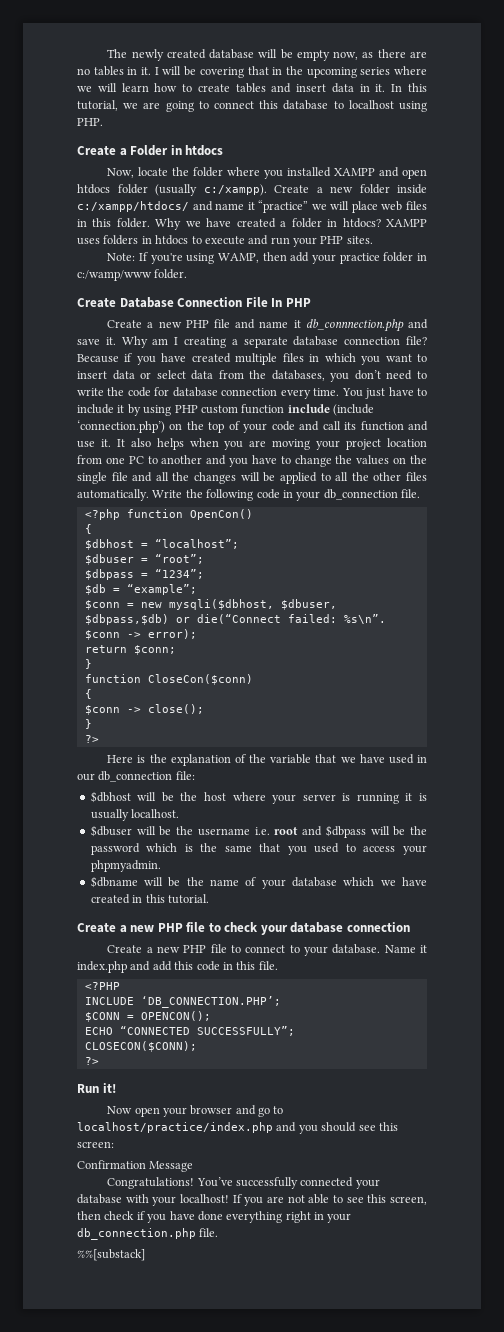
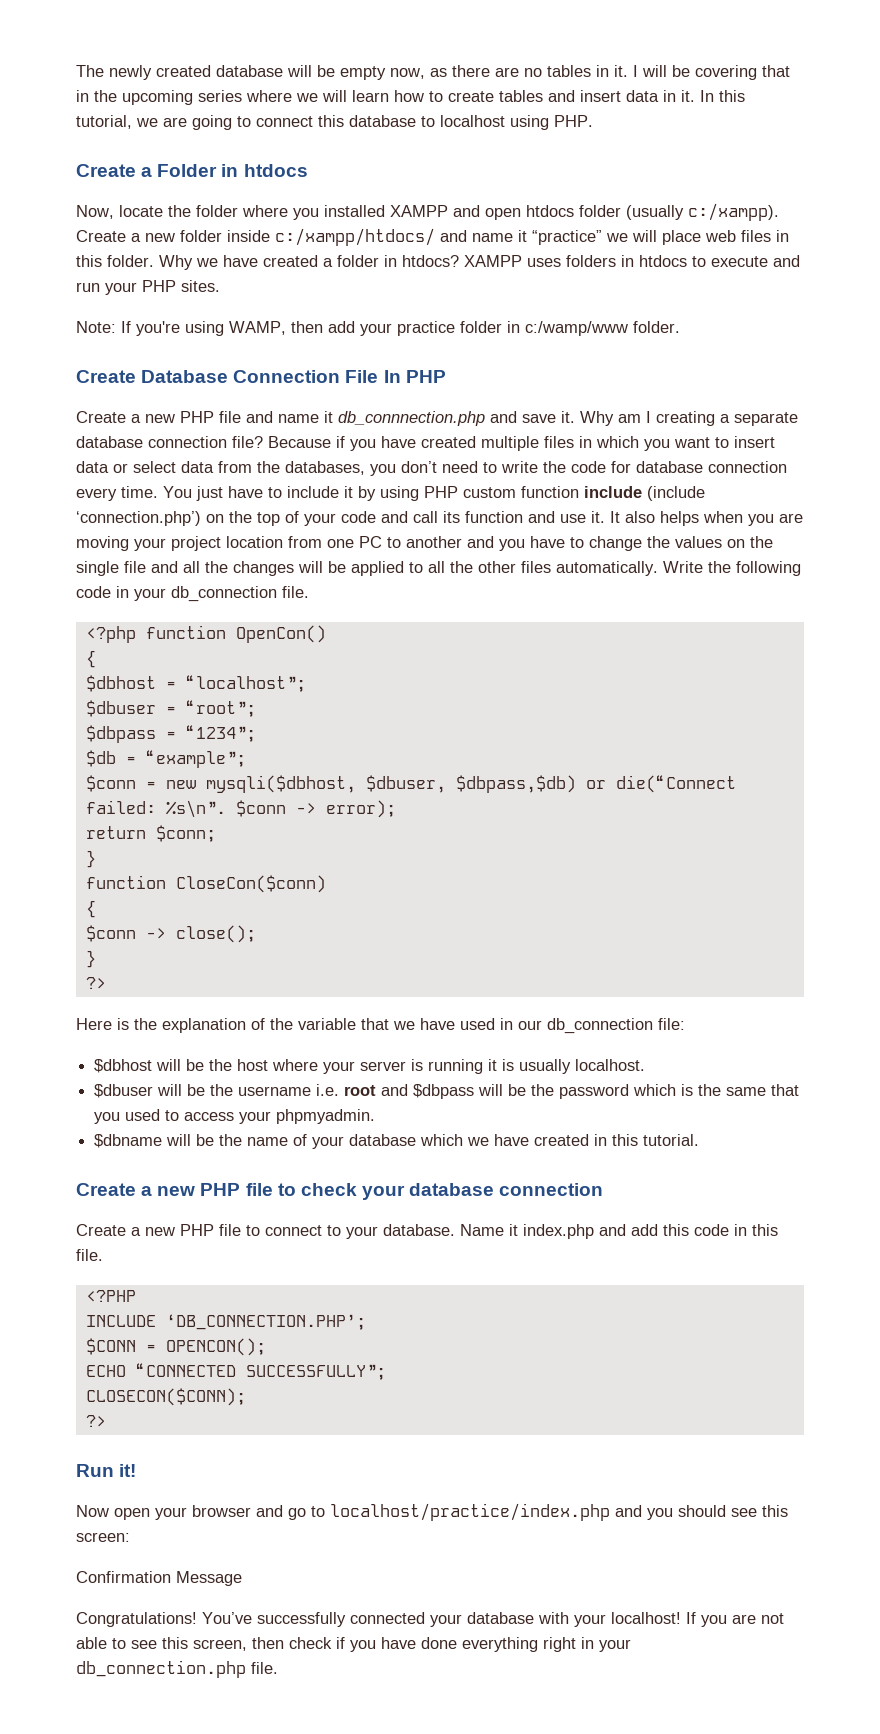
- %%[substack]

